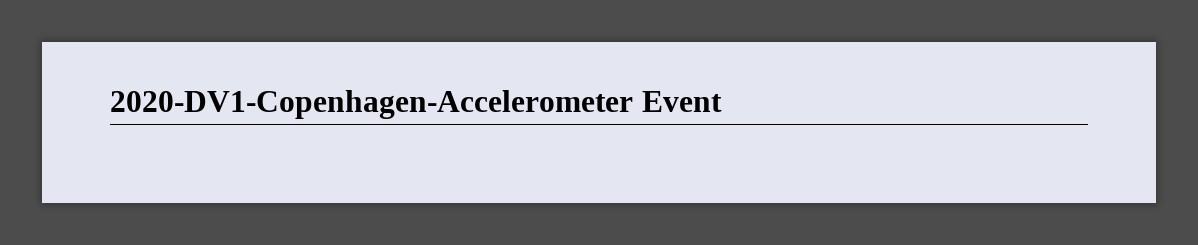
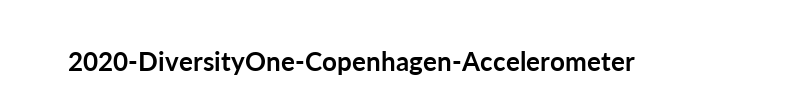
- 2020-DV1-Copenhagen-Accelerometer Event
+ 2020-DiversityOne-Copenhagen-Accelerometer

